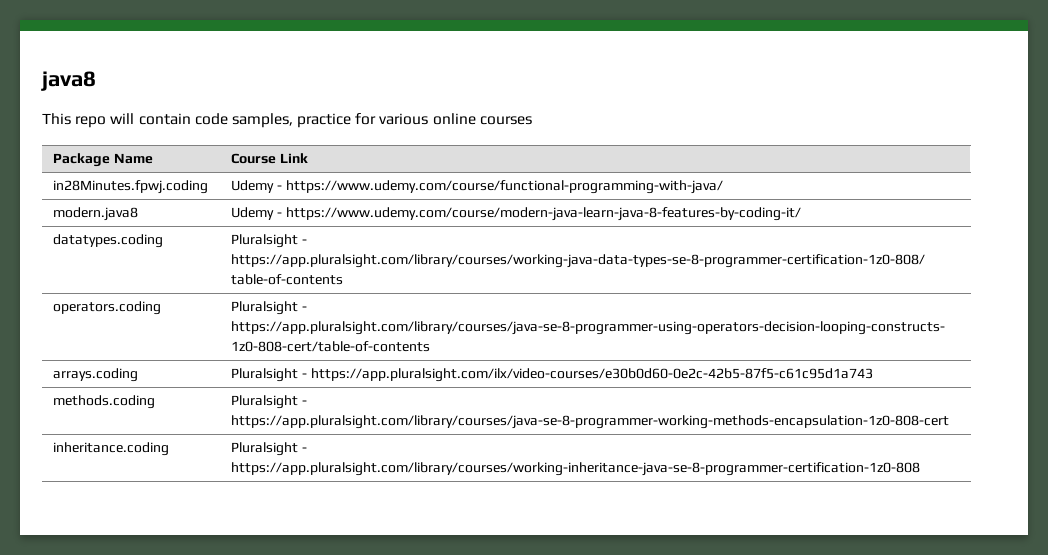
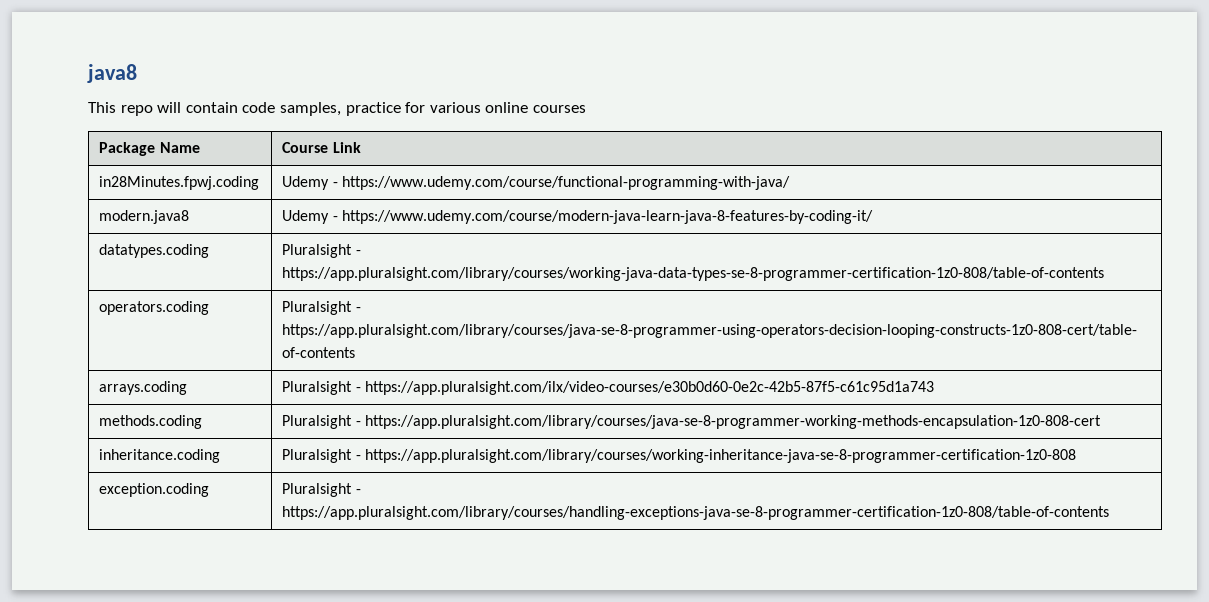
+ exception.coding | Pluralsight - https://app.pluralsight.com/library/courses/handling-exceptions-java-se-8-programmer-certification-1z0-808/table-of-contents

